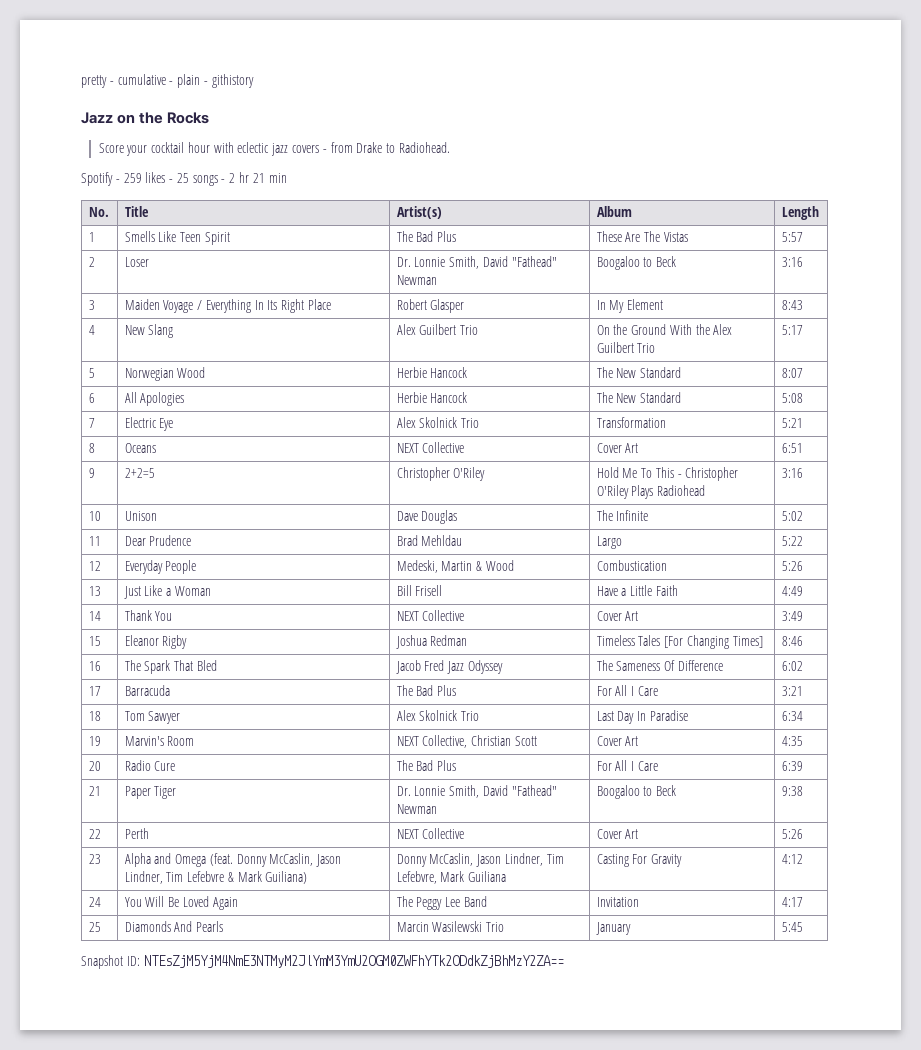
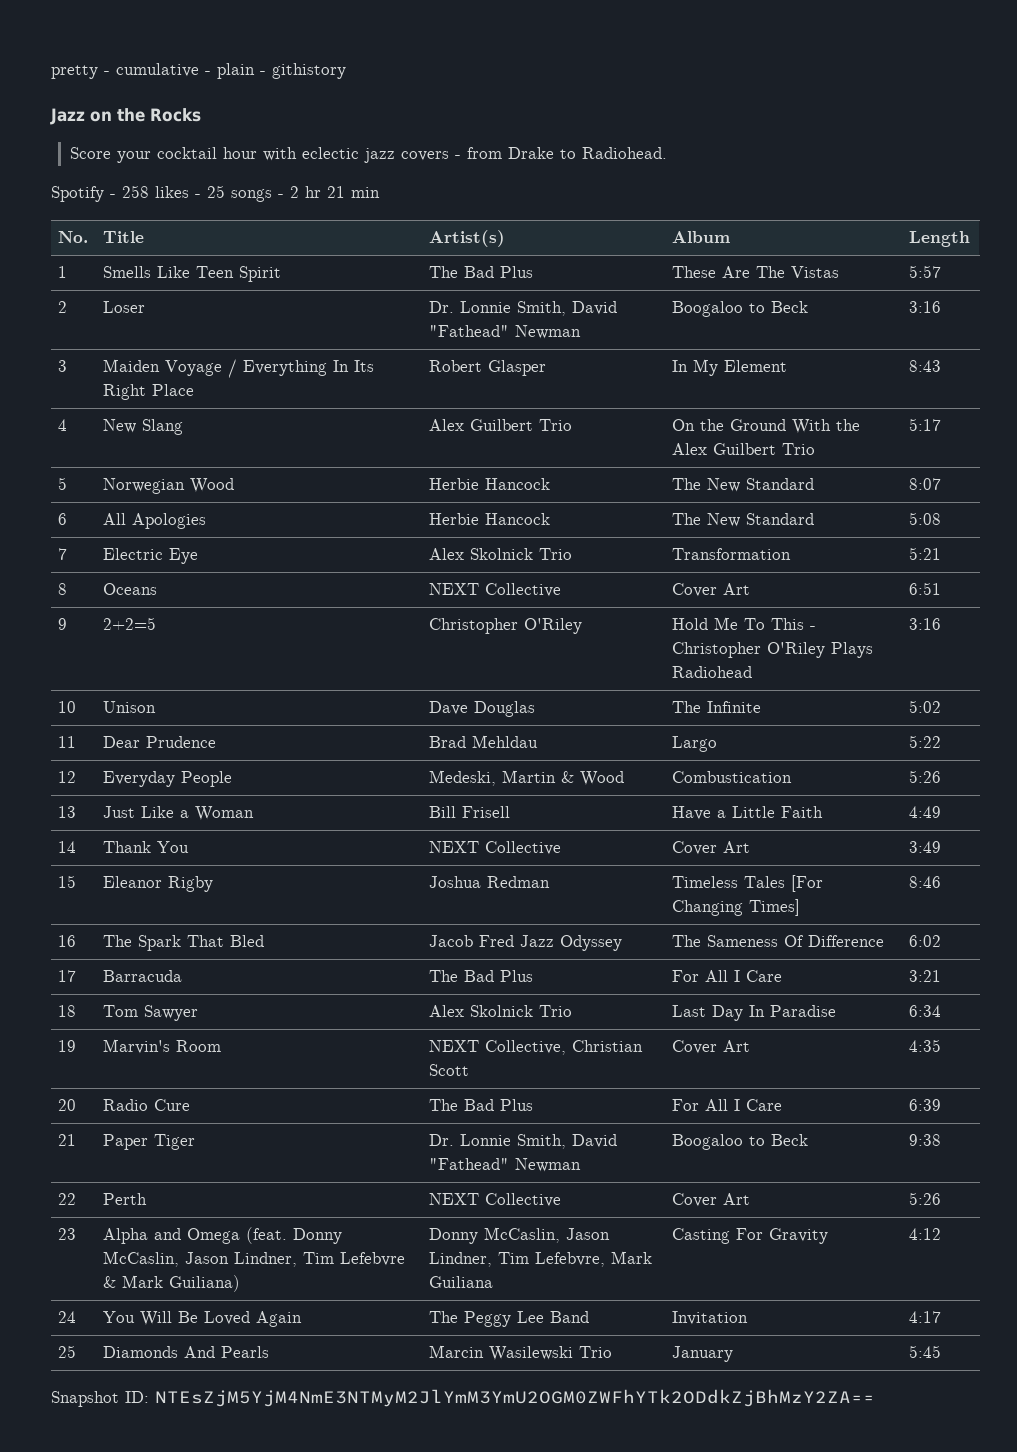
- Spotify - 259 likes - 25 songs - 2 hr 21 min
+ Spotify - 258 likes - 25 songs - 2 hr 21 min

